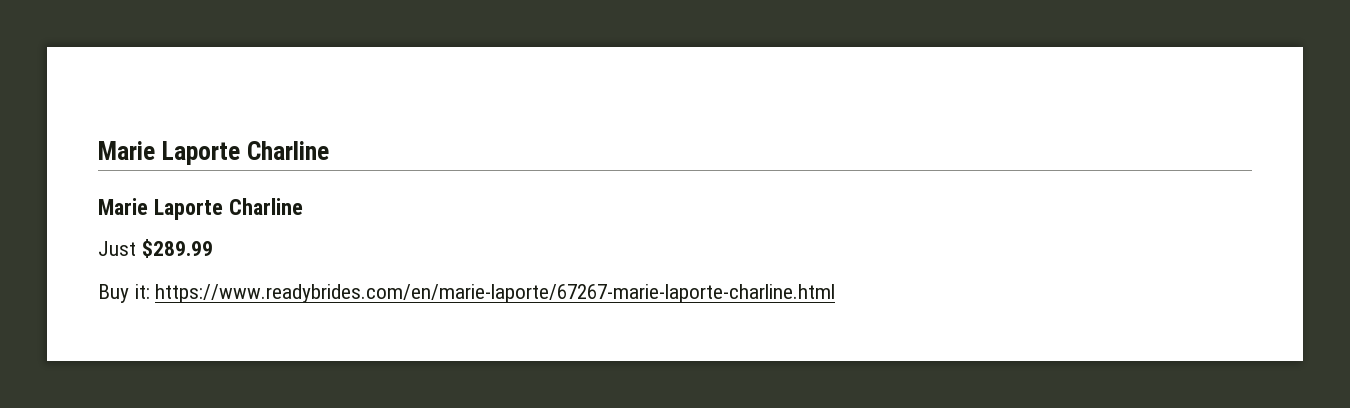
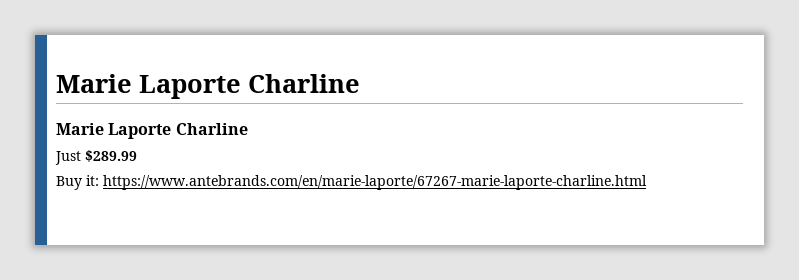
- Buy it: https://www.readybrides.com/en/marie-laporte/67267-marie-laporte-charline.html
+ Buy it: https://www.antebrands.com/en/marie-laporte/67267-marie-laporte-charline.html

